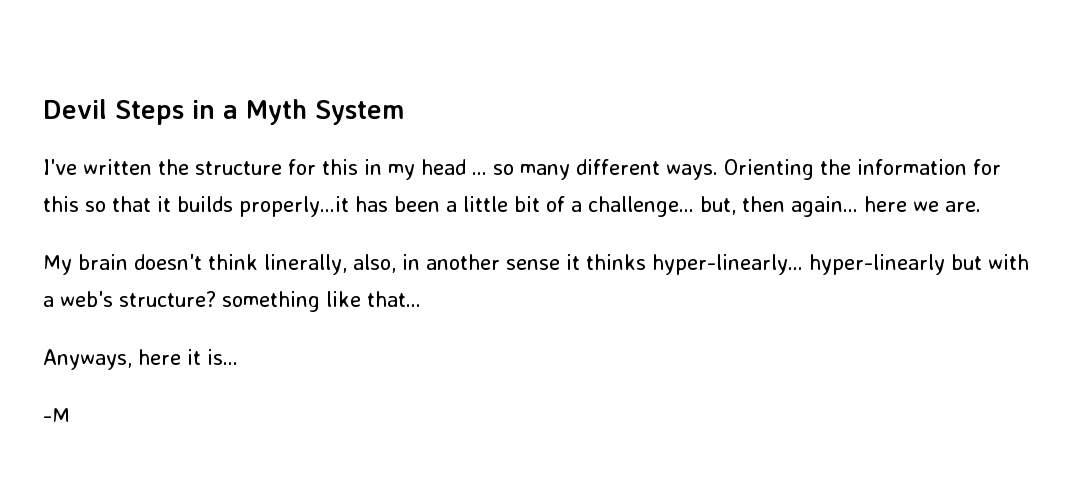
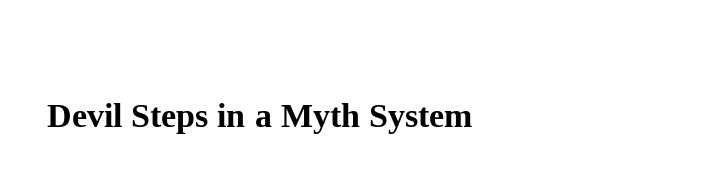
- I've written the structure for this in my head ... so many different ways. Orienting the information for this so that it builds properly...it has been a little bit of a challenge... but, then again... here we are.
- My brain doesn't think linerally, also, in another sense it thinks hyper-linearly... hyper-linearly but with a web's structure? something like that...
- Anyways, here it is...
- -M

